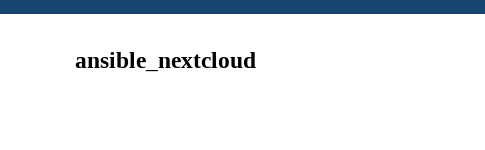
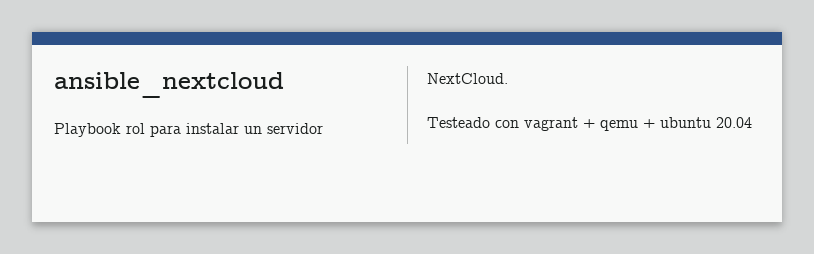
+ Playbook rol para instalar un servidor NextCloud.
+ Testeado con vagrant + qemu + ubuntu 20.04

